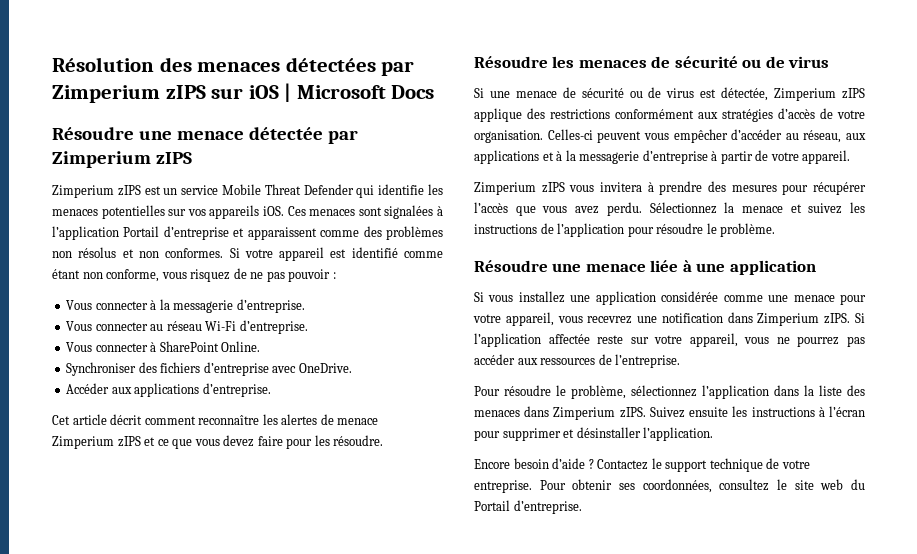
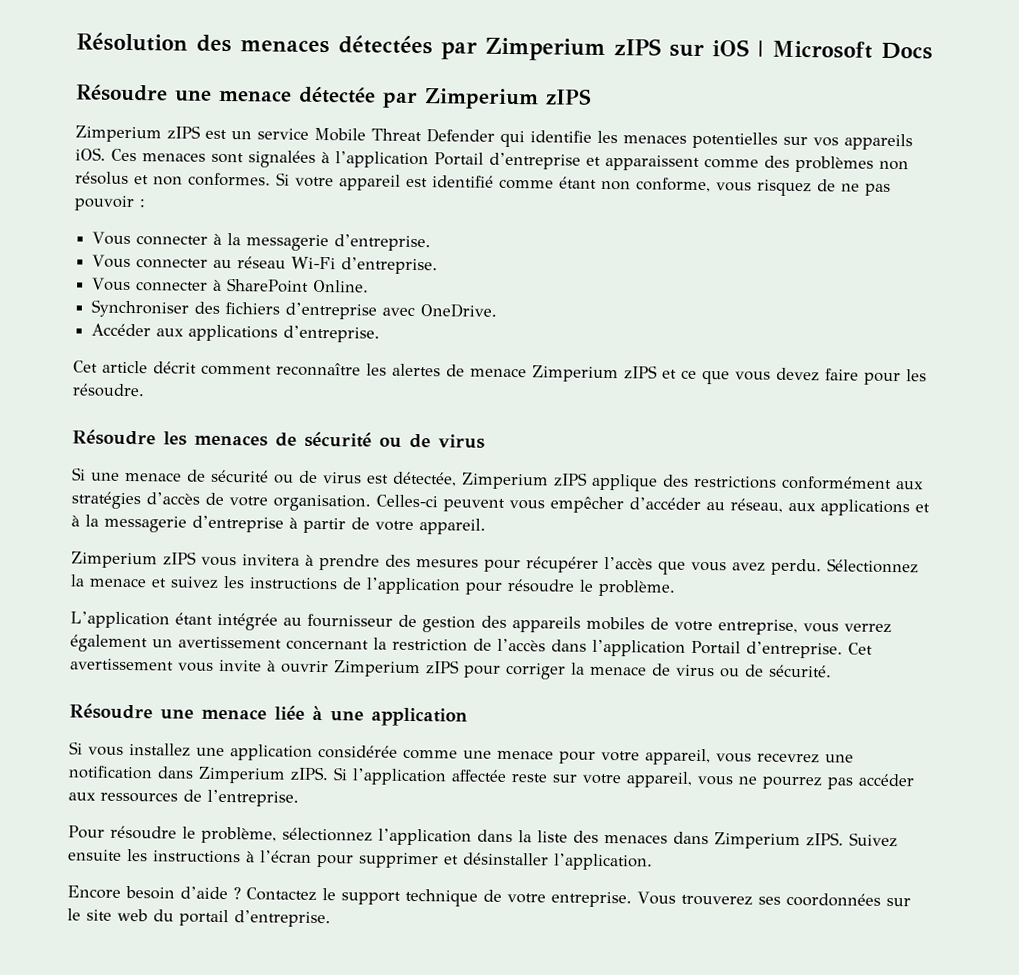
+ L’application étant intégrée au fournisseur de gestion des appareils mobiles de votre entreprise, vous verrez également un avertissement concernant la restriction de l’accès dans l’application Portail d’entreprise. Cet avertissement vous invite à ouvrir Zimperium zIPS pour corriger la menace de virus ou de sécurité.
- Pour obtenir ses coordonnées, consultez le site web du Portail d’entreprise.
+ Vous trouverez ses coordonnées sur le site web du portail d’entreprise.

